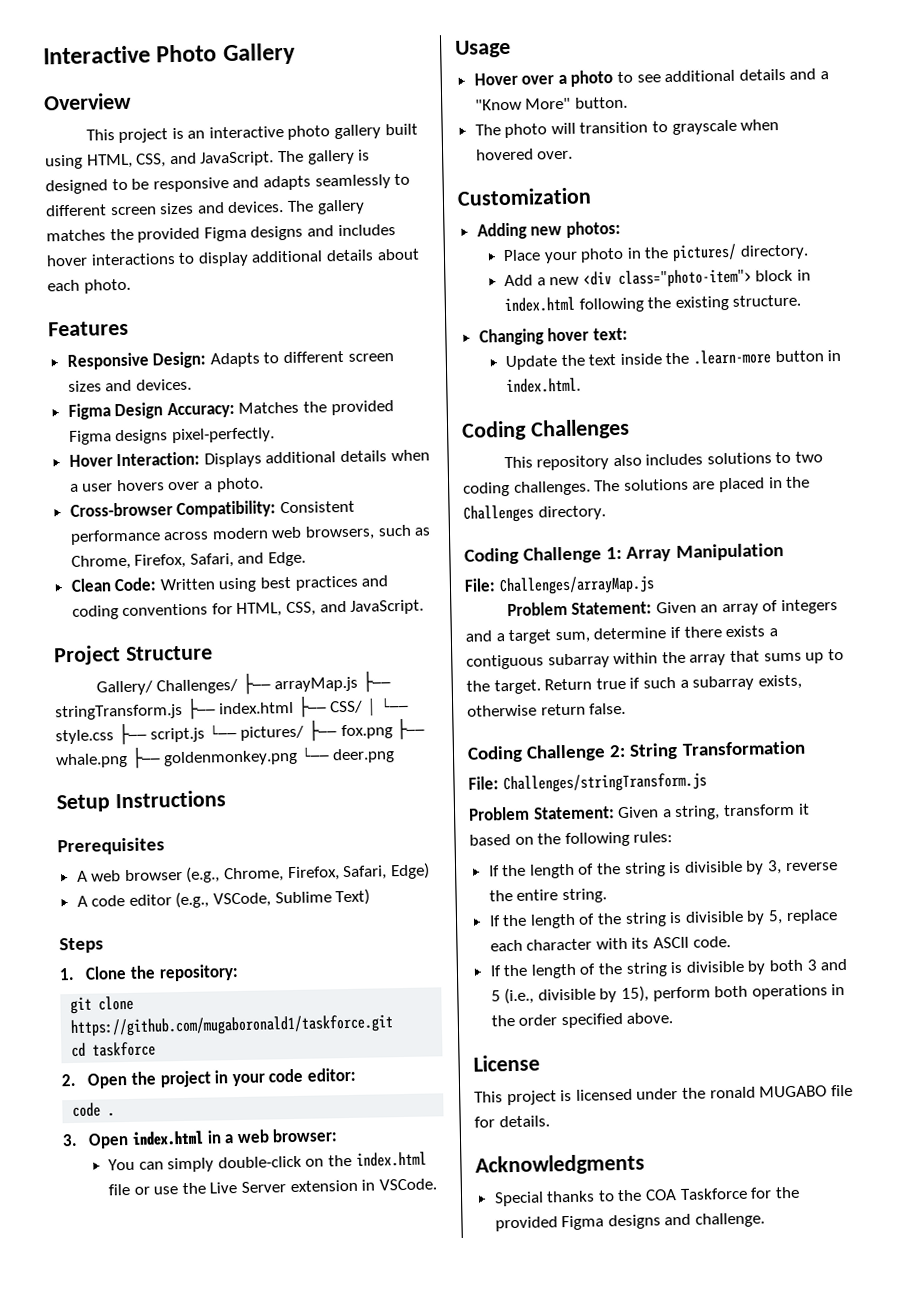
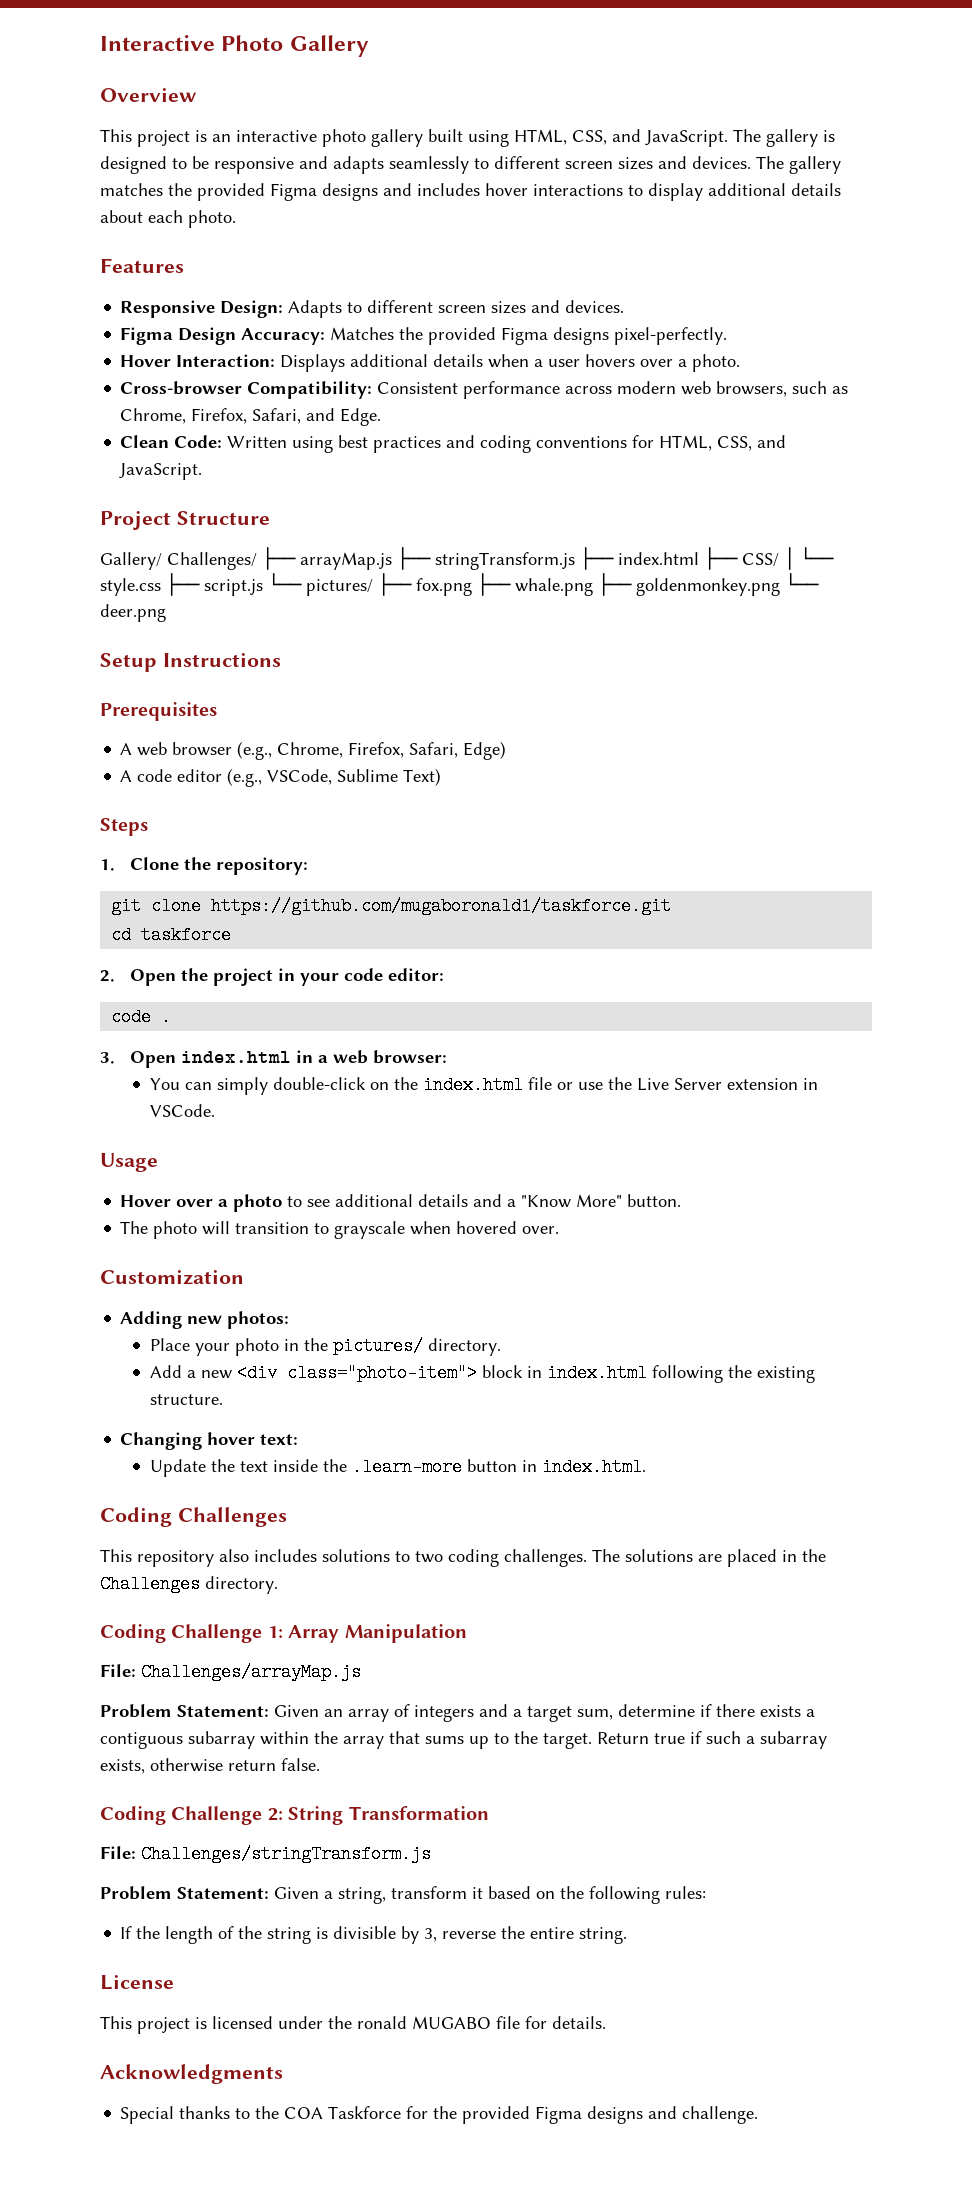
- If the length of the string is divisible by 5, replace each character with its ASCII code.
- If the length of the string is divisible by both 3 and 5 (i.e., divisible by 15), perform both operations in the order specified above.

